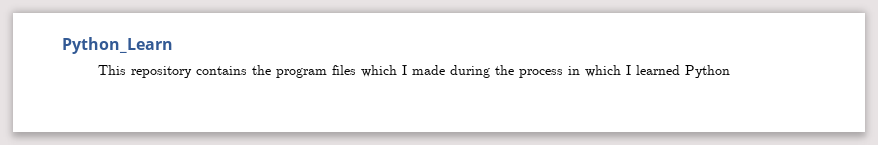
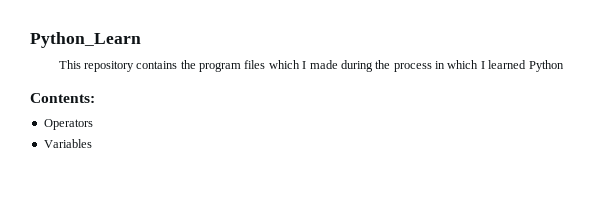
+ Contents:
+ Operators
+ Variables

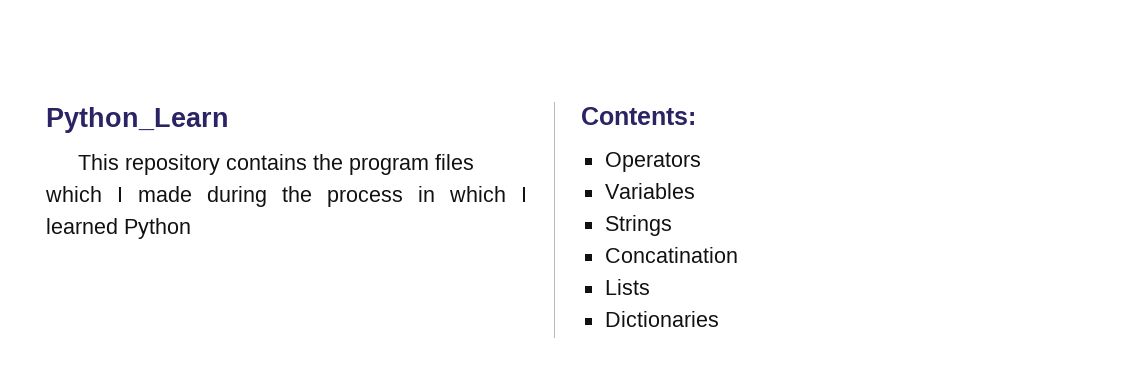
+ Strings
+ Concatination
+ Lists
+ Dictionaries

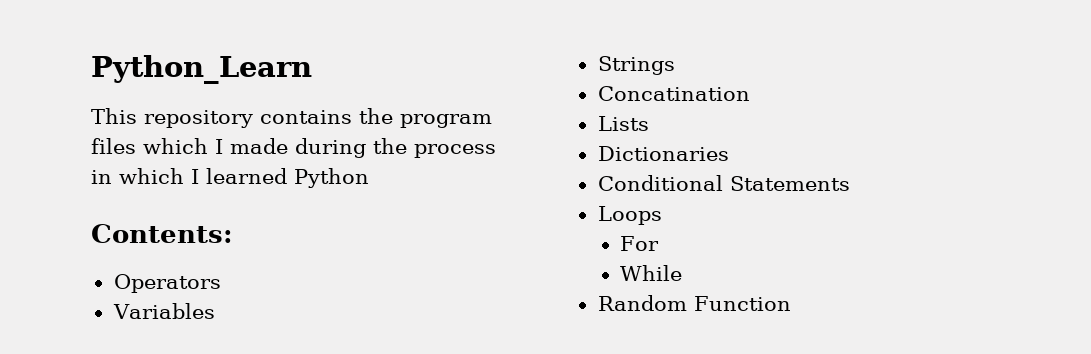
+ Conditional Statements
+ Loops
+ For
+ While
+ Random Function

